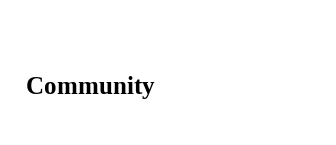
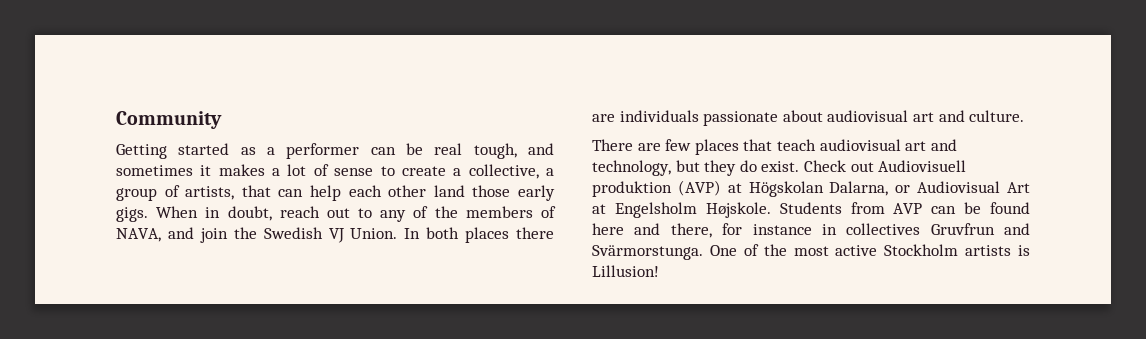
+ Getting started as a performer can be real tough, and sometimes it makes a lot of sense to create a collective, a group of artists, that can help each other land those early gigs. When in doubt, reach out to any of the members of NAVA, and join the Swedish VJ Union. In both places there are individuals passionate about audiovisual art and culture.
+ There are few places that teach audiovisual art and technology, but they do exist. Check out Audiovisuell produktion (AVP) at Högskolan Dalarna, or Audiovisual Art at Engelsholm Højskole. Students from AVP can be found here and there, for instance in collectives Gruvfrun and Svärmorstunga. One of the most active Stockholm artists is Lillusion!

